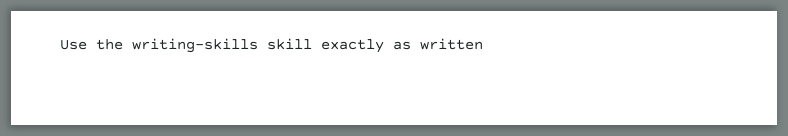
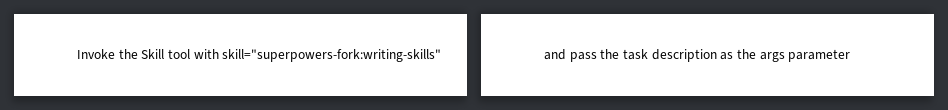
- Use the writing-skills skill exactly as written
+ Invoke the Skill tool with skill="superpowers-fork:writing-skills" and pass the task description as the args parameter

